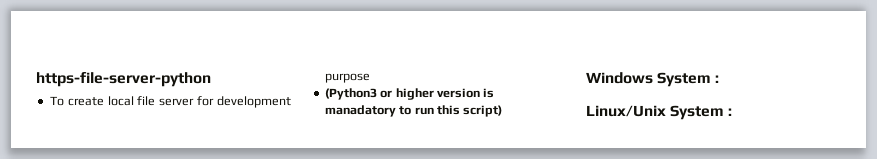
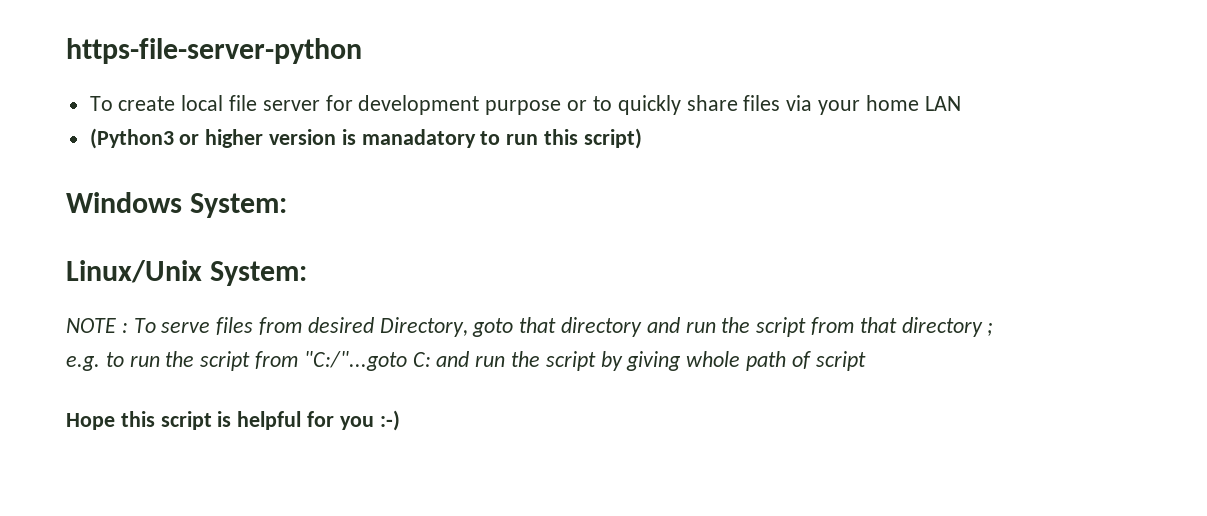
- To create local file server for development purpose
+ To create local file server for development purpose or to quickly share files via your home LAN
- Windows System :
+ Windows System:
- Linux/Unix System :
+ Linux/Unix System:
+ NOTE : To serve files from desired Directory, goto that directory and run the script from that directory ;
+ e.g. to run the script from "C:/"...goto C: and run the script by giving whole path of script
+ Hope this script is helpful for you :-)

